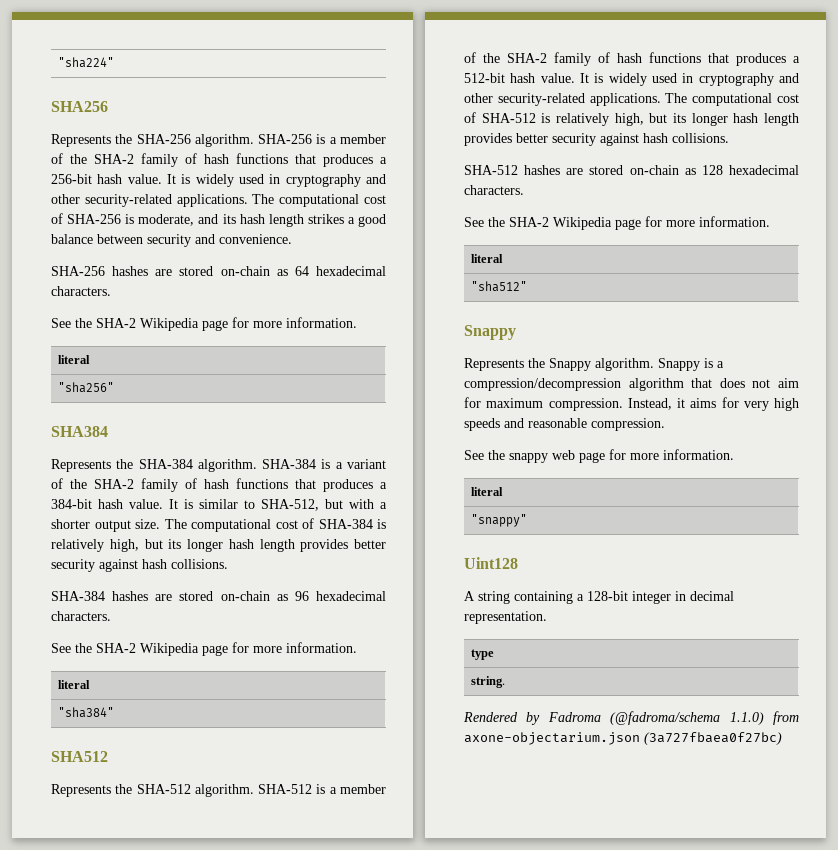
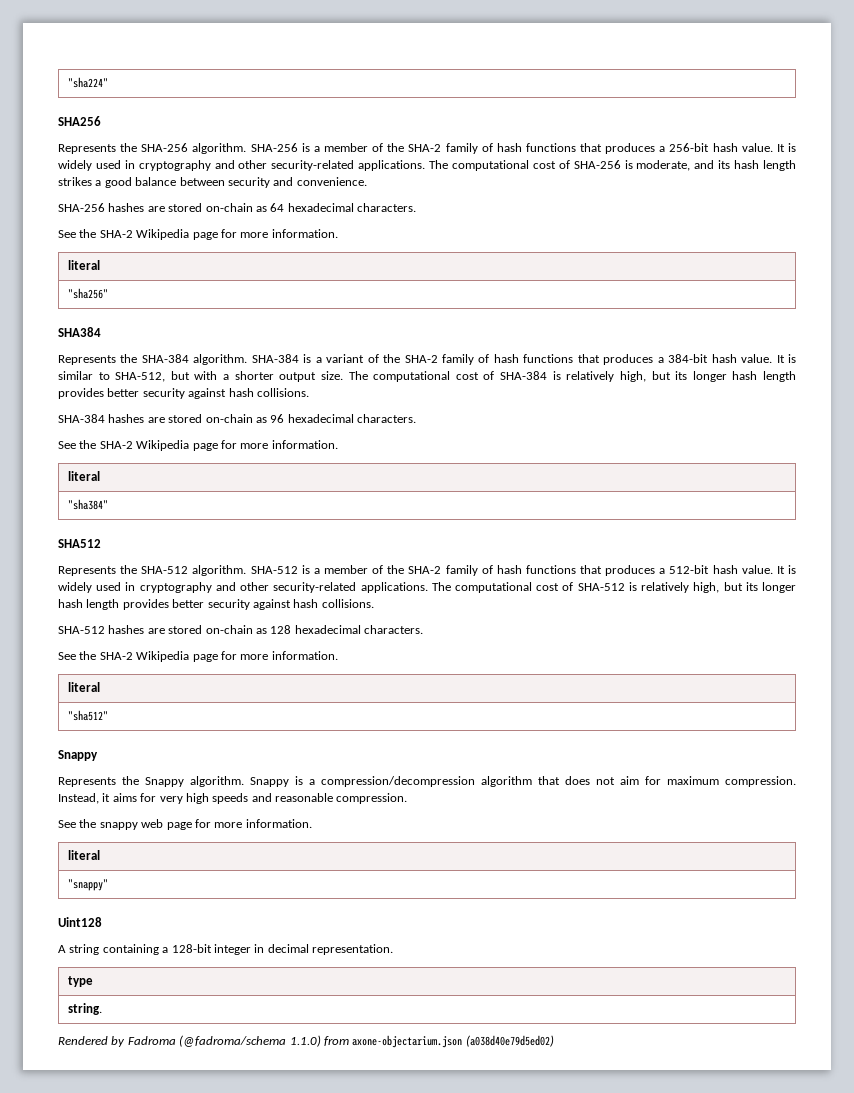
- Rendered by Fadroma (@fadroma/schema 1.1.0) from axone-objectarium.json (3a727fbaea0f27bc)
+ Rendered by Fadroma (@fadroma/schema 1.1.0) from axone-objectarium.json (a038d40e79d5ed02)

